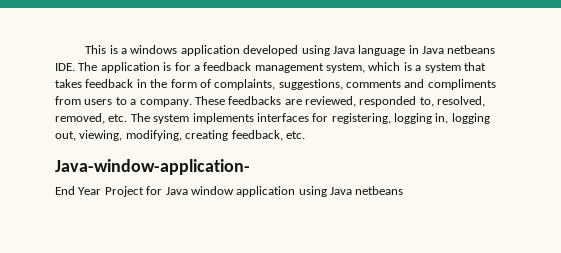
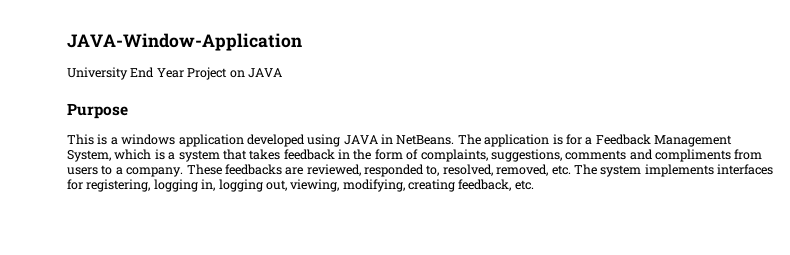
+ JAVA-Window-Application
+ University End Year Project on JAVA
+ Purpose
- This is a windows application developed using Java language in Java netbeans IDE. The application is for a feedback management system, which is a system that takes feedback in the form of complaints, suggestions, comments and compliments from users to a company.
+ This is a windows application developed using JAVA in NetBeans. The application is for a Feedback Management System, which is a system that takes feedback in the form of complaints, suggestions, comments and compliments from users to a company.
- Java-window-application-
- End Year Project for Java window application using Java netbeans

